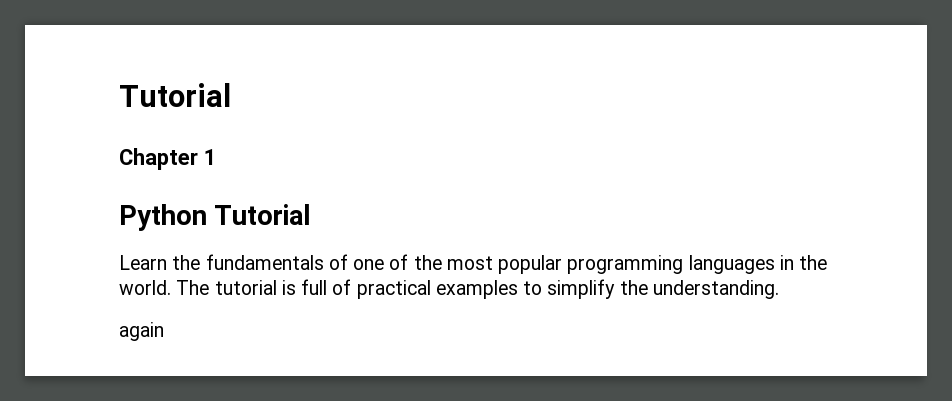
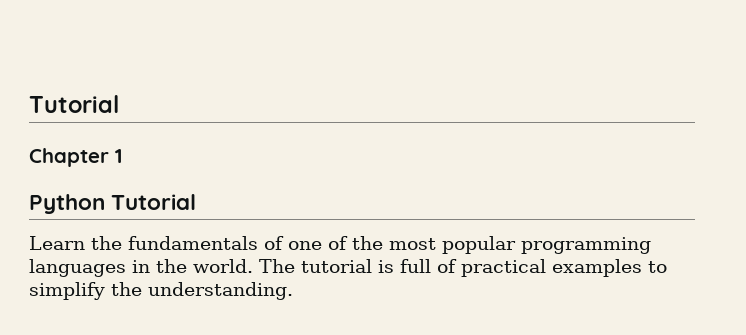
- again

